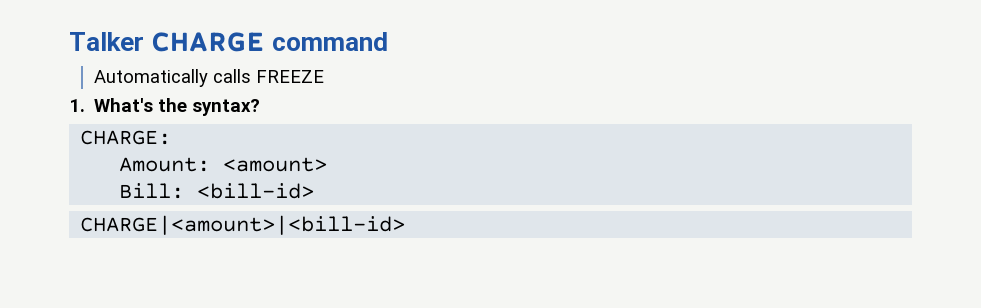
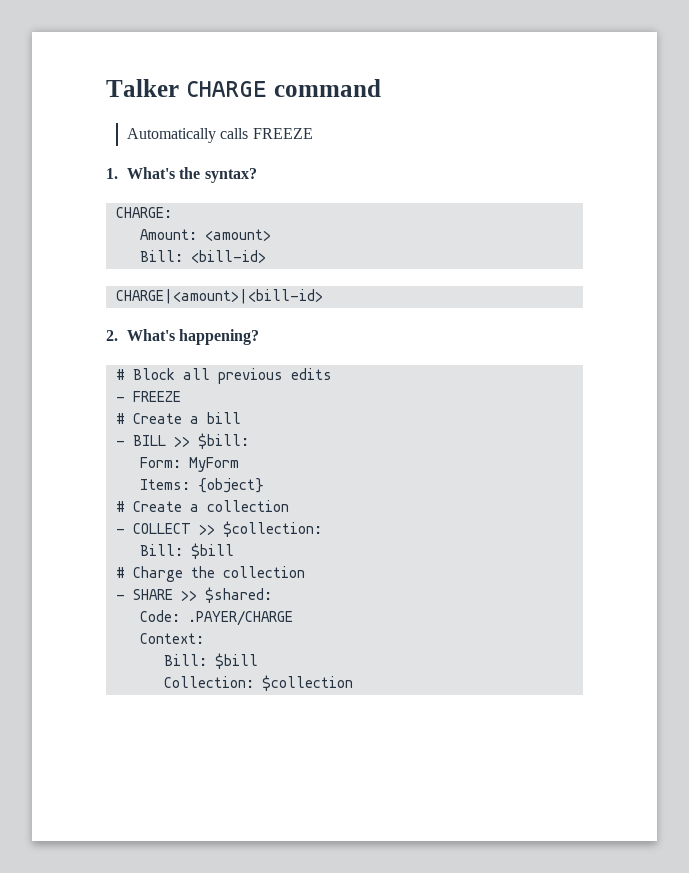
+ 2. What's happening?
+ # Block all previous edits
+ - FREEZE
+ # Create a bill
+ - BILL >> $bill:
+ Form: MyForm
+ Items: {object}
+ # Create a collection
+ - COLLECT >> $collection:
+ Bill: $bill
+ # Charge the collection
+ - SHARE >> $shared:
+ Code: .PAYER/CHARGE
+ Context:
+ Bill: $bill
+ Collection: $collection

